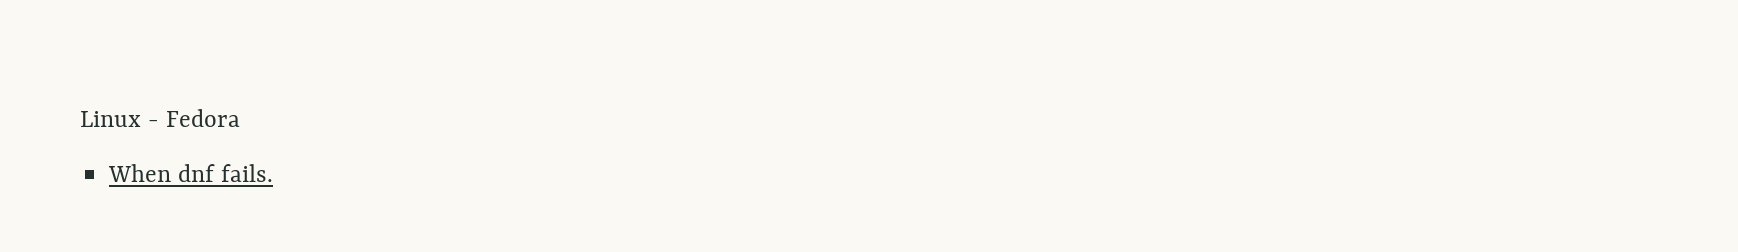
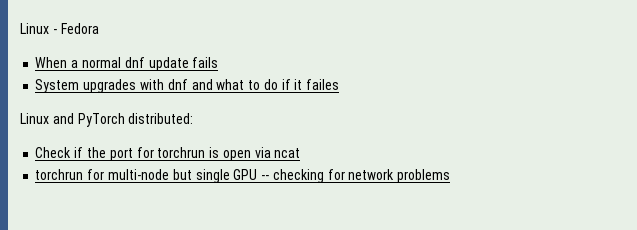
- When dnf fails.
+ When a normal dnf update fails
+ System upgrades with dnf and what to do if it failes
+ Linux and PyTorch distributed:
+ Check if the port for torchrun is open via ncat
+ torchrun for multi-node but single GPU -- checking for network problems

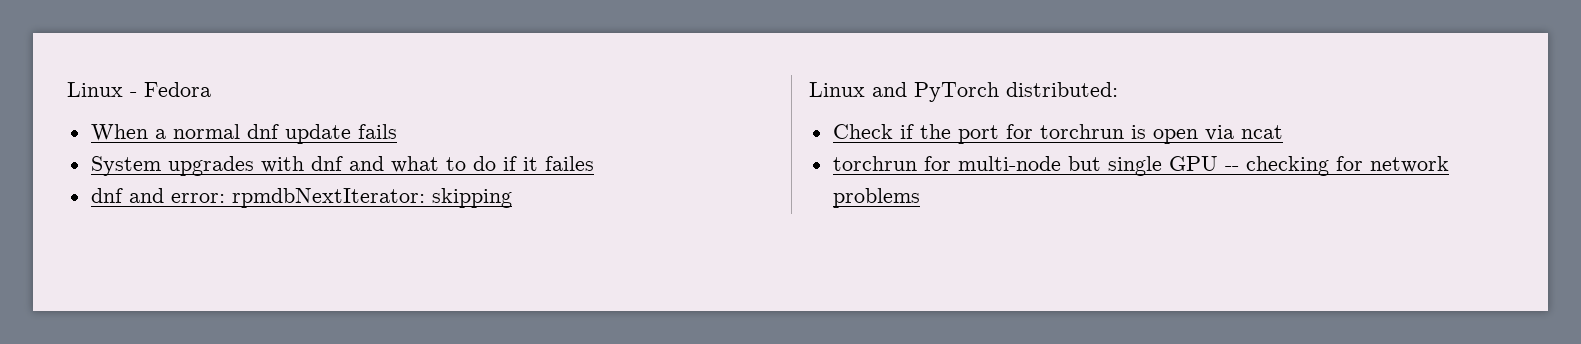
+ dnf and error: rpmdbNextIterator: skipping

